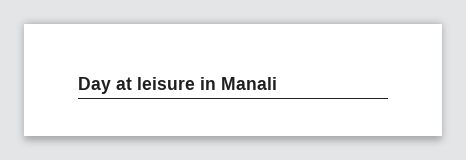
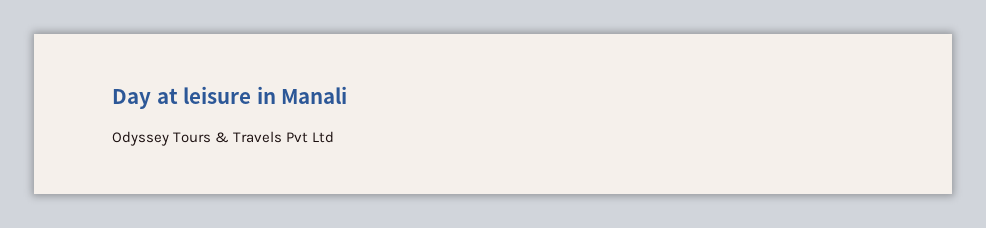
+ Odyssey Tours & Travels Pvt Ltd

